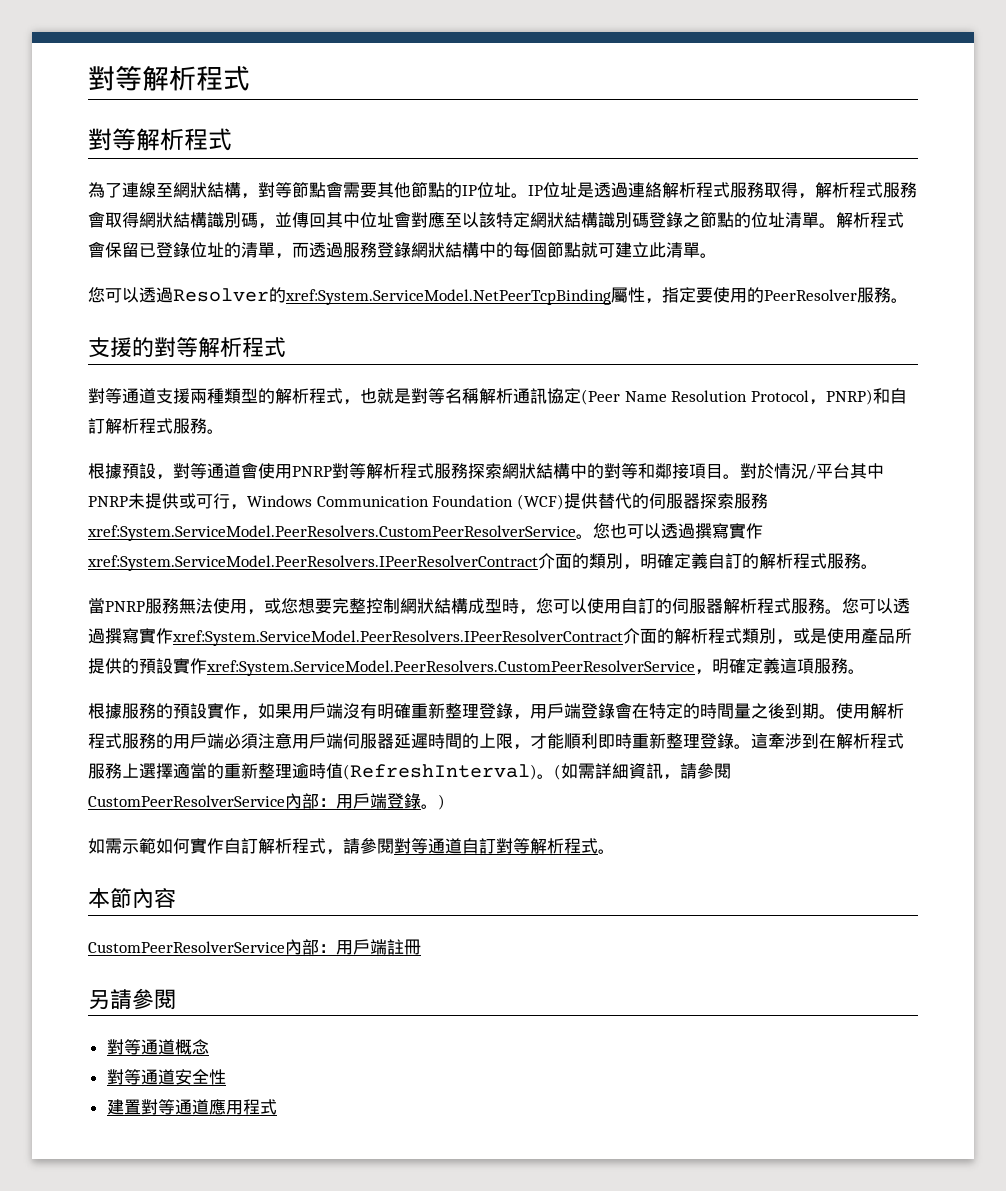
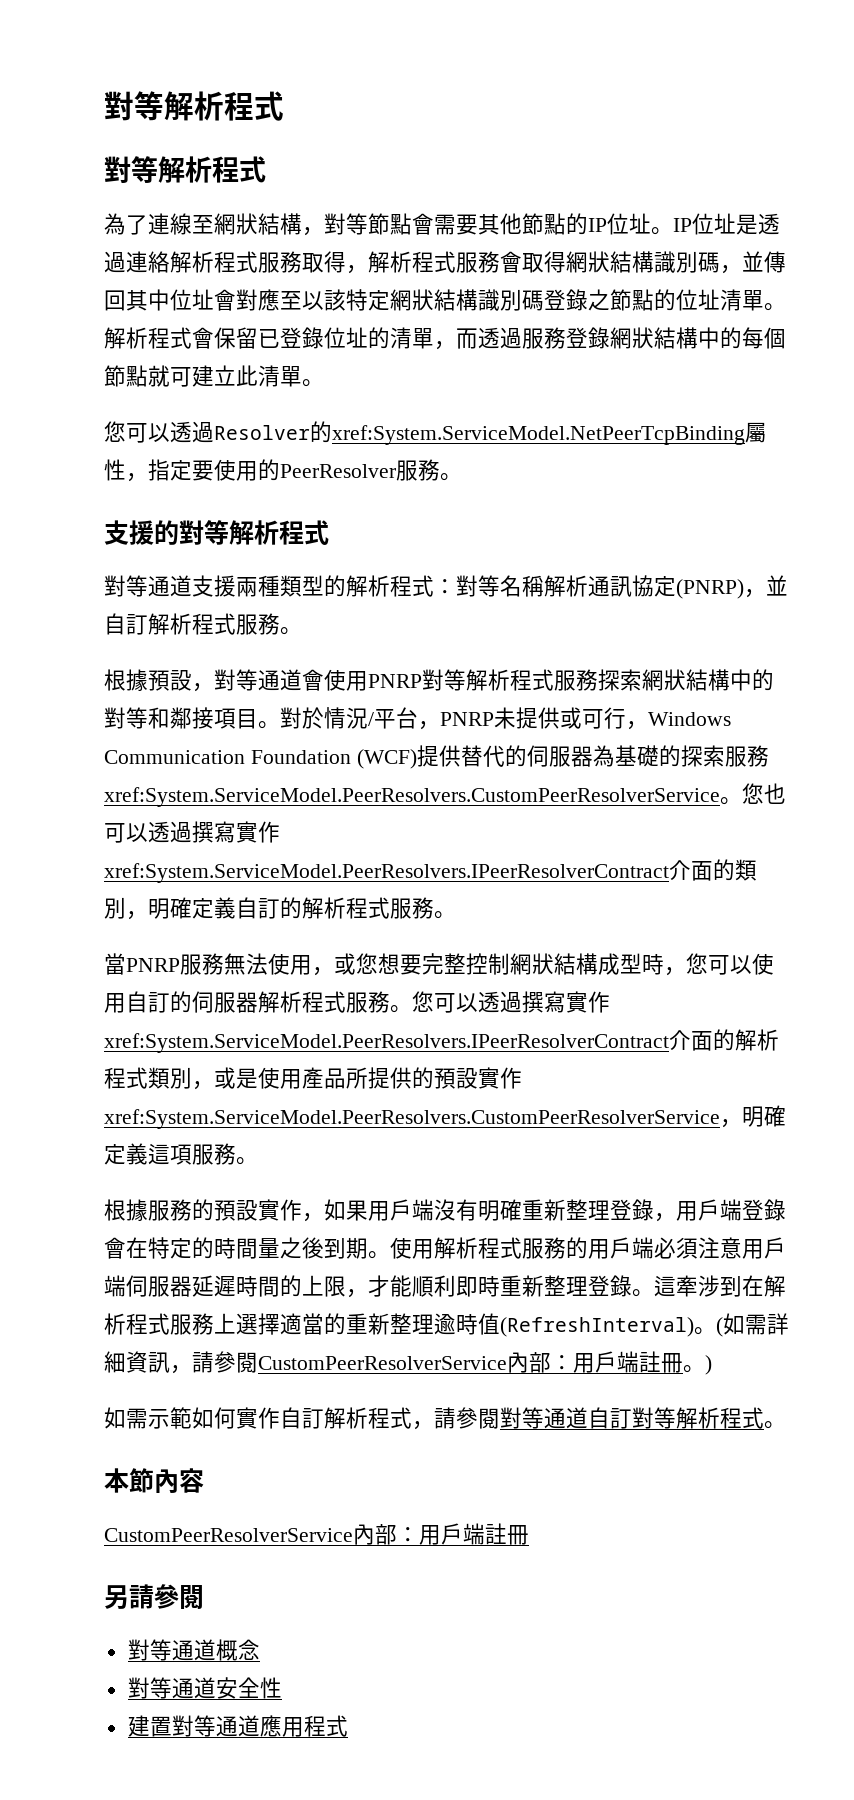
- 對等通道支援兩種類型的解析程式，也就是對等名稱解析通訊協定(Peer Name Resolution Protocol，PNRP)和自訂解析程式服務。
+ 對等通道支援兩種類型的解析程式：對等名稱解析通訊協定(PNRP)，並自訂解析程式服務。
- 對於情況/平台其中PNRP未提供或可行，Windows Communication Foundation (WCF)提供替代的伺服器探索服務xref:System.ServiceModel.PeerResolvers.CustomPeerResolverService。
+ 對於情況/平台，PNRP未提供或可行，Windows Communication Foundation (WCF)提供替代的伺服器為基礎的探索服務xref:System.ServiceModel.PeerResolvers.CustomPeerResolverService。
- (如需詳細資訊，請參閱CustomPeerResolverService內部：用戶端登錄。)
+ (如需詳細資訊，請參閱CustomPeerResolverService內部：用戶端註冊。)

